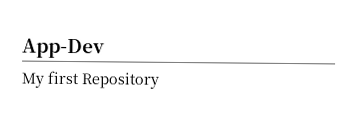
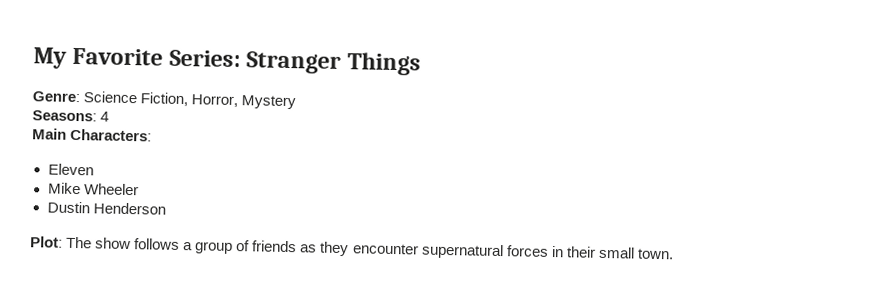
- App-Dev
- My first Repository
+ My Favorite Series: Stranger Things
+ Genre: Science Fiction, Horror, Mystery
+ Seasons: 4
+ Main Characters:
+ Eleven
+ Mike Wheeler
+ Dustin Henderson
+ Plot: The show follows a group of friends as they encounter supernatural forces in their small town.

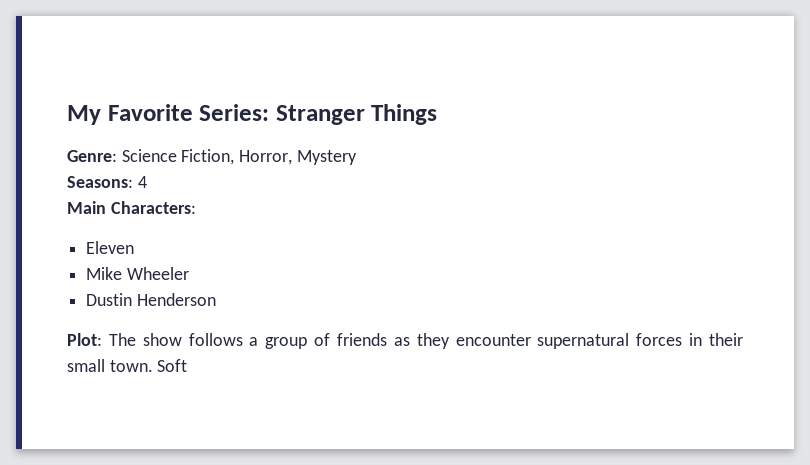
+ Soft

